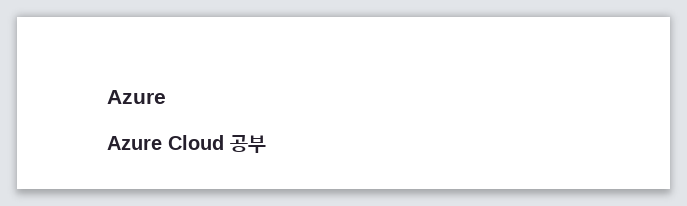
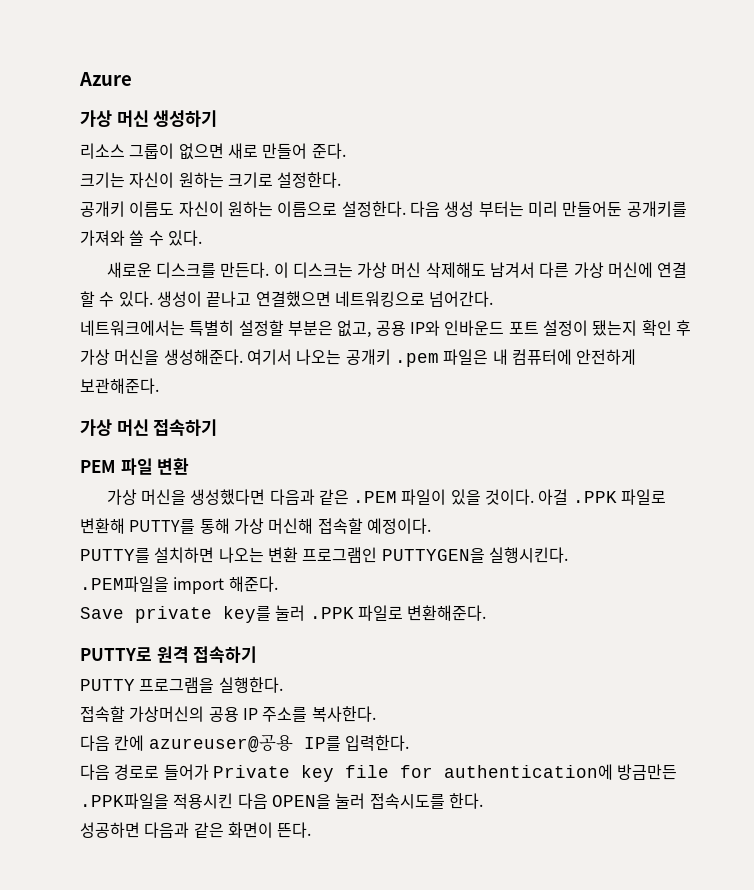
- Azure Cloud 공부
+ 가상 머신 생성하기
+ 리소스 그룹이 없으면 새로 만들어 준다.
+ 크기는 자신이 원하는 크기로 설정한다.
+ 공개키 이름도 자신이 원하는 이름으로 설정한다. 다음 생성 부터는 미리 만들어둔 공개키를 가져와 쓸 수 있다.
+ 새로운 디스크를 만든다. 이 디스크는 가상 머신 삭제해도 남겨서 다른 가상 머신에 연결 할 수 있다. 생성이 끝나고 연결했으면 네트워킹으로 넘어간다.
+ 네트워크에서는 특별히 설정할 부분은 없고, 공용 IP와 인바운드 포트 설정이 됐는지 확인 후 가상 머신을 생성해준다. 여기서 나오는 공개키 .pem 파일은 내 컴퓨터에 안전하게 보관해준다.
+ 가상 머신 접속하기
+ PEM 파일 변환
+ 가상 머신을 생성했다면 다음과 같은 .PEM 파일이 있을 것이다. 아걸 .PPK 파일로 변환해 PUTTY를 통해 가상 머신해 접속할 예정이다.
+ PUTTY를 설치하면 나오는 변환 프로그램인 PUTTYGEN을 실행시킨다.
+ .PEM파일을 import 해준다.
+ Save private key를 눌러 .PPK 파일로 변환해준다.
+ PUTTY로 원격 접속하기
+ PUTTY 프로그램을 실행한다.
+ 접속할 가상머신의 공용 IP 주소를 복사한다.
+ 다음 칸에 azureuser@공용 IP를 입력한다.
+ 다음 경로로 들어가 Private key file for authentication에 방금만든 .PPK파일을 적용시킨 다음 OPEN을 눌러 접속시도를 한다.
+ 성공하면 다음과 같은 화면이 뜬다.

